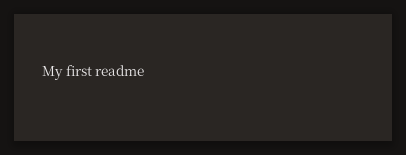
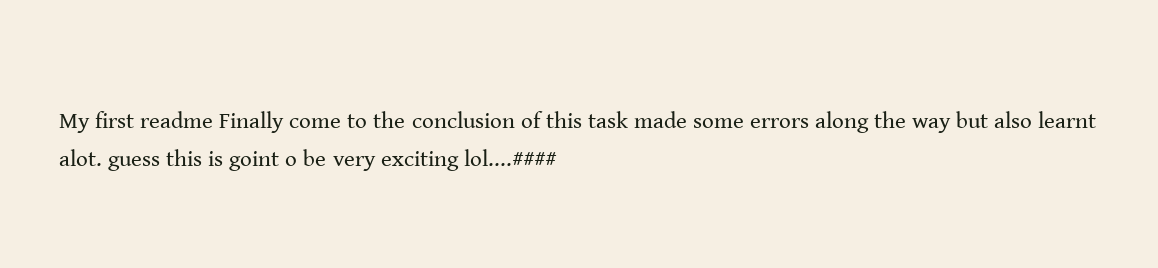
- My first readme
+ My first readme Finally come to the conclusion of this task made some errors along the way but also learnt alot. guess this is goint o be very exciting lol....####

